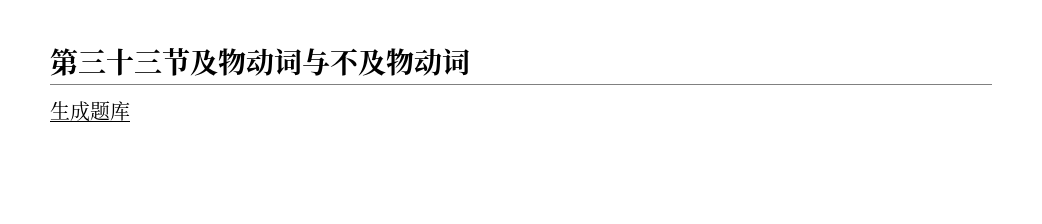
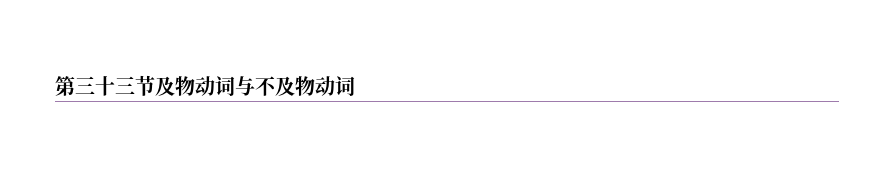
- 生成题库

